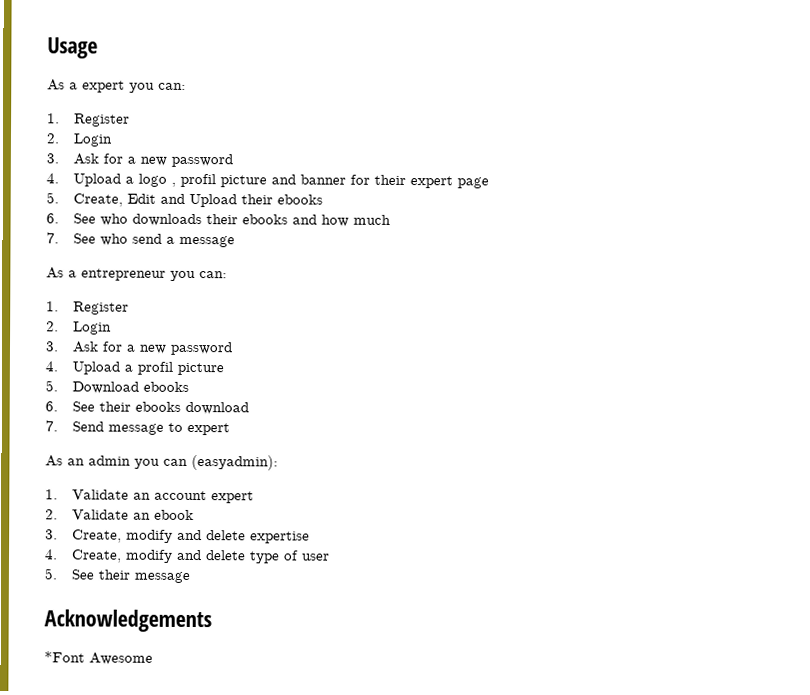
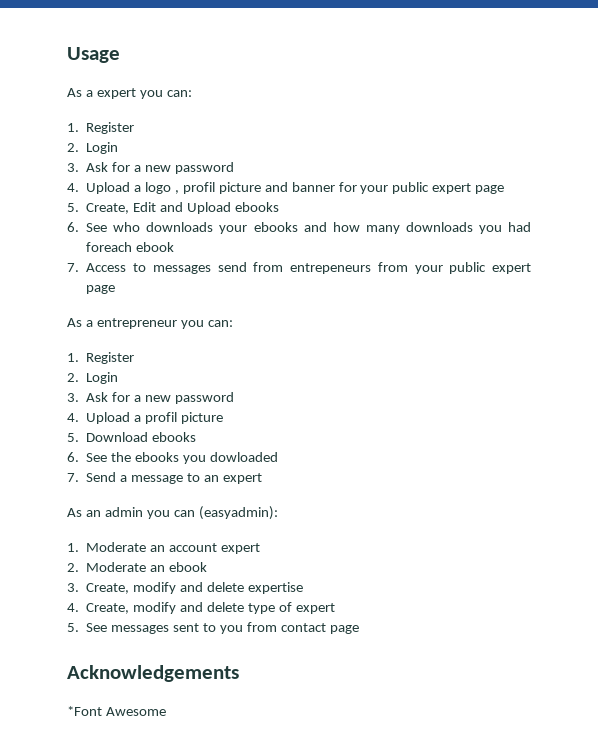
- 4. Upload a logo , profil picture and banner for their expert page
+ 4. Upload a logo , profil picture and banner for your public expert page
- 5. Create, Edit and Upload their ebooks
+ 5. Create, Edit and Upload ebooks
- 6. See who downloads their ebooks and how much
- 7. See who send a message
+ 6. See who downloads your ebooks and how many downloads you had foreach ebook
+ 7. Access to messages send from entrepeneurs from your public expert page
- 6. See their ebooks download
+ 6. See the ebooks you dowloaded
- 7. Send message to expert
+ 7. Send a message to an expert
- 1. Validate an account expert
+ 1. Moderate an account expert
- 2. Validate an ebook
+ 2. Moderate an ebook
- 4. Create, modify and delete type of user
+ 4. Create, modify and delete type of expert
- 5. See their message
+ 5. See messages sent to you from contact page

